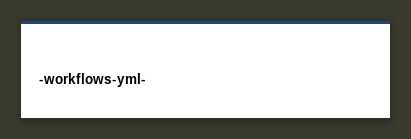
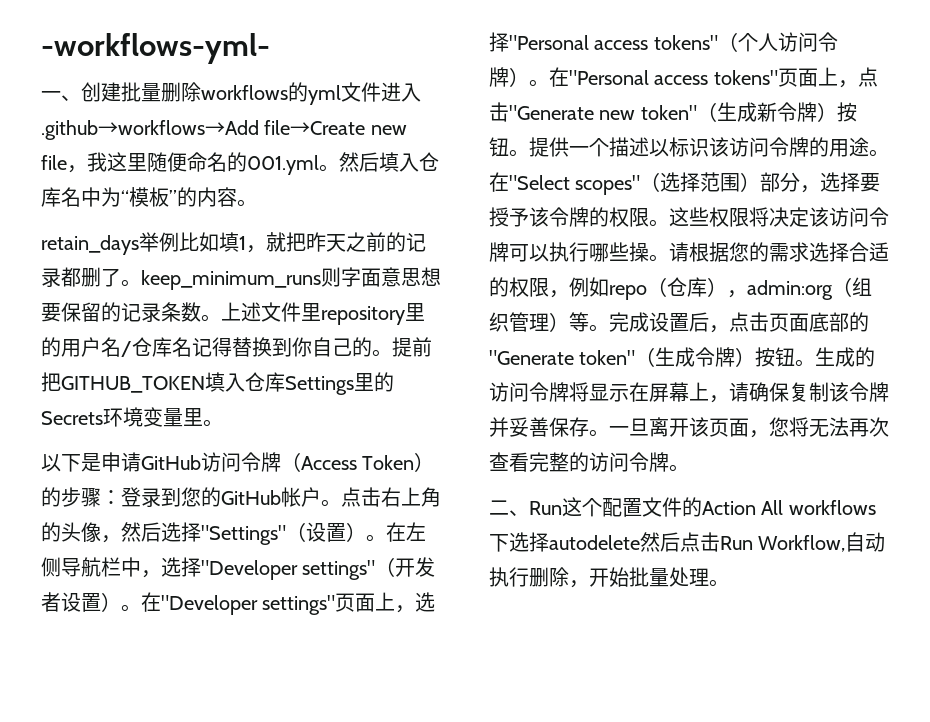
+ 一、创建批量删除workflows的yml文件进入.github→workflows→Add file→Create new file，我这里随便命名的001.yml。然后填入仓库名中为“模板”的内容。
+ retain_days举例比如填1，就把昨天之前的记录都删了。keep_minimum_runs则字面意思想要保留的记录条数。上述文件里repository里的用户名/仓库名记得替换到你自己的。提前把GITHUB_TOKEN填入仓库Settings里的Secrets环境变量里。
+ 以下是申请GitHub访问令牌（Access Token）的步骤：登录到您的GitHub帐户。点击右上角的头像，然后选择"Settings"（设置）。在左侧导航栏中，选择"Developer settings"（开发者设置）。在"Developer settings"页面上，选择"Personal access tokens"（个人访问令牌）。在"Personal access tokens"页面上，点击"Generate new token"（生成新令牌）按钮。提供一个描述以标识该访问令牌的用途。在"Select scopes"（选择范围）部分，选择要授予该令牌的权限。这些权限将决定该访问令牌可以执行哪些操。请根据您的需求选择合适的权限，例如repo（仓库），admin:org（组织管理）等。完成设置后，点击页面底部的"Generate token"（生成令牌）按钮。生成的访问令牌将显示在屏幕上，请确保复制该令牌并妥善保存。一旦离开该页面，您将无法再次查看完整的访问令牌。
+ 二、Run这个配置文件的Action All workflows下选择autodelete然后点击Run Workflow,自动执行删除，开始批量处理。

